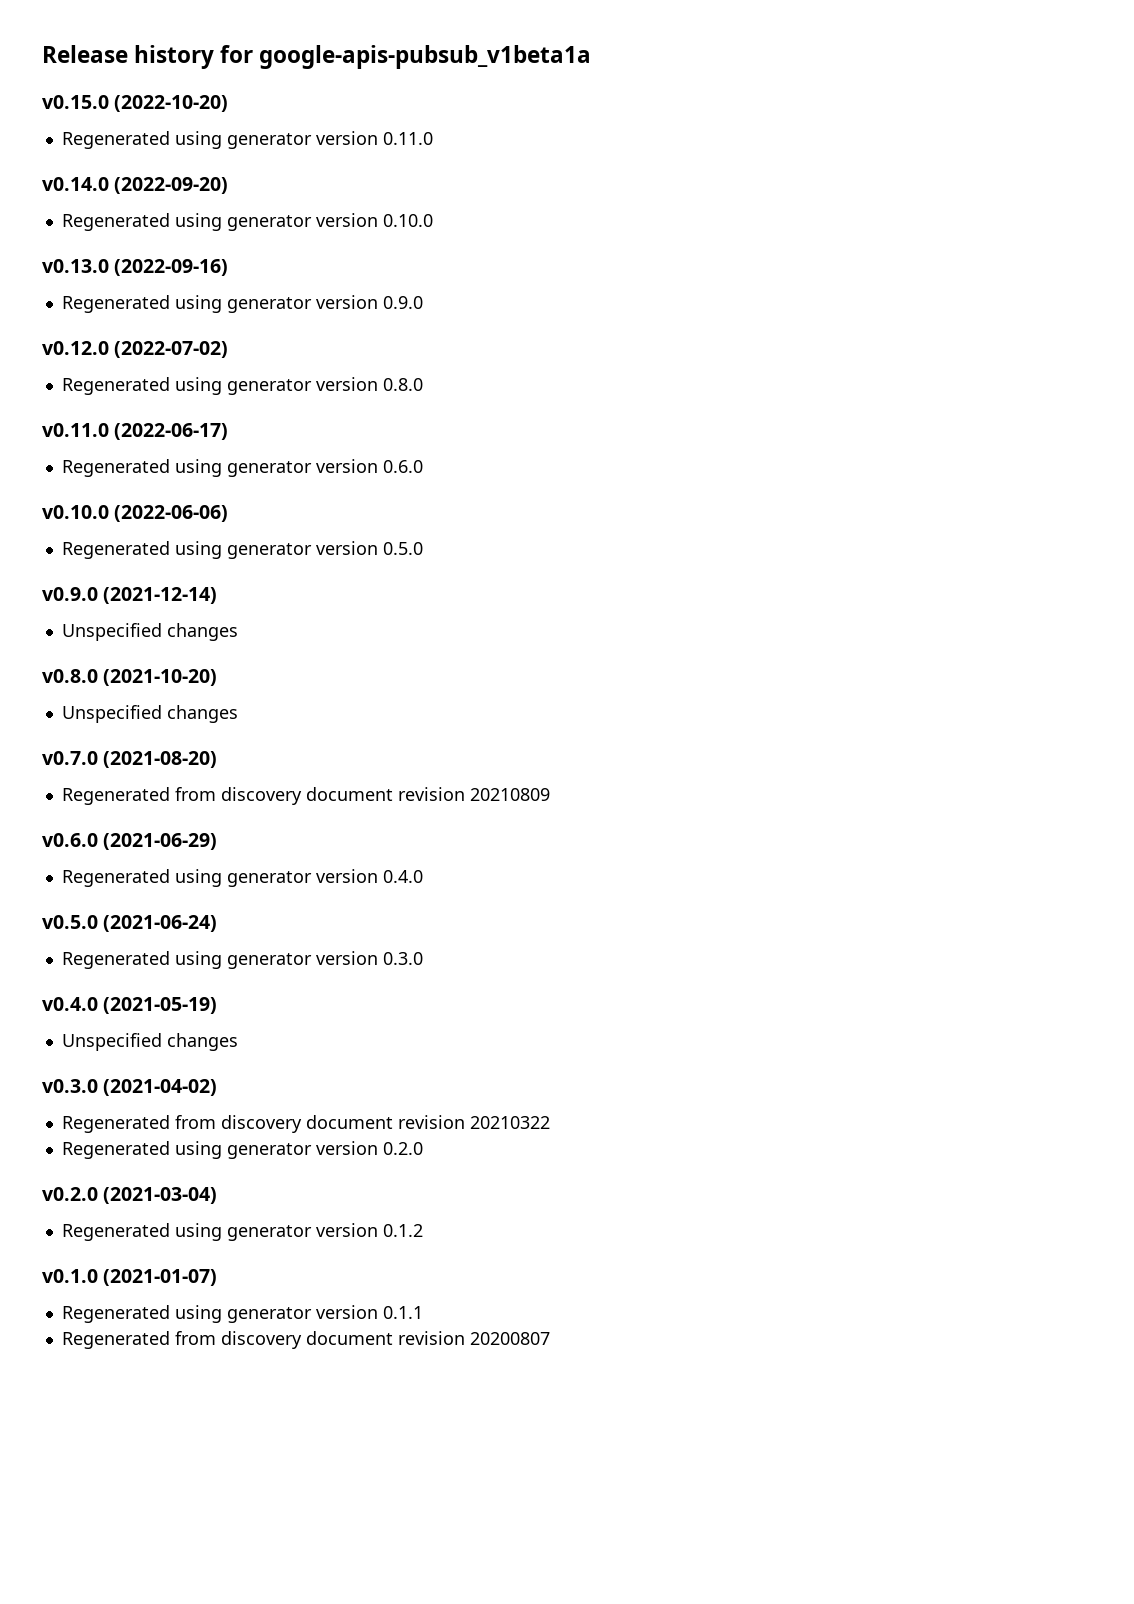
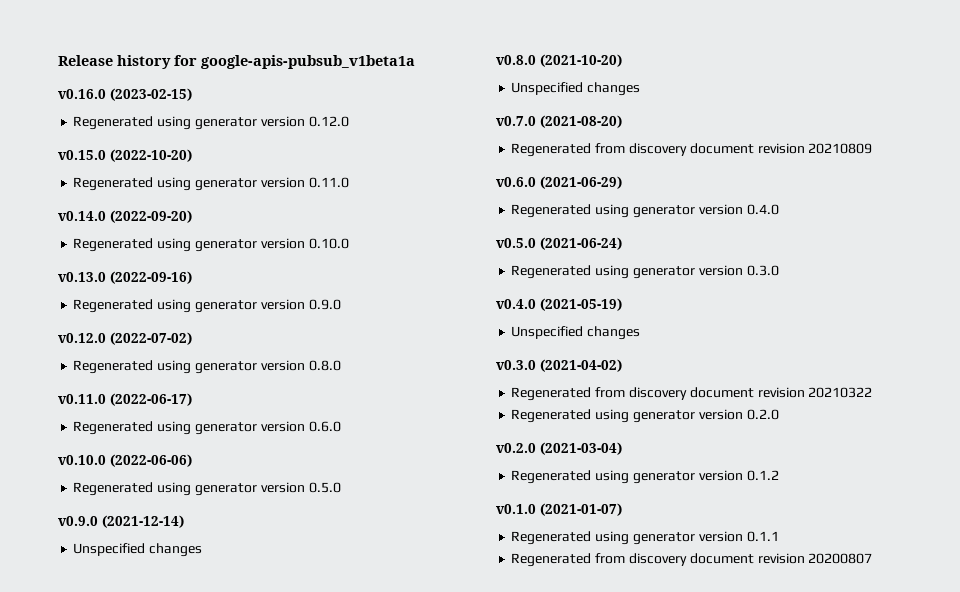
+ v0.16.0 (2023-02-15)
+ Regenerated using generator version 0.12.0

